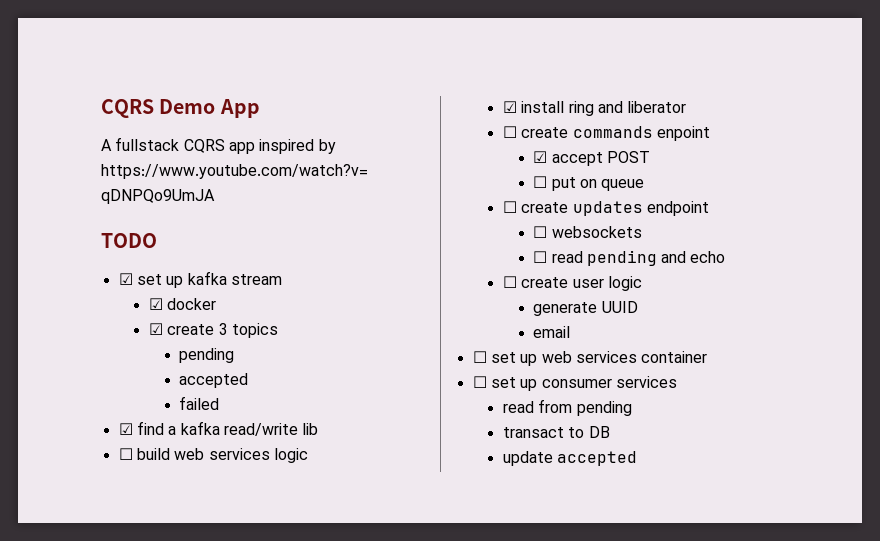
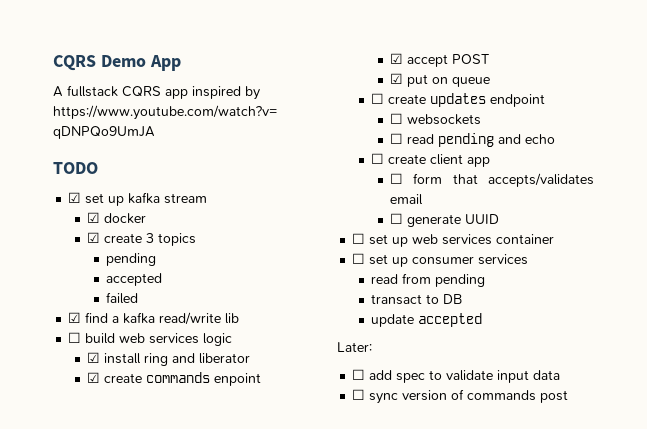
- ☐ create commands enpoint
+ ☑ create commands enpoint
- ☐ put on queue
+ ☑ put on queue
- ☐ create user logic
- generate UUID
+ ☐ create client app
+ ☐ form that accepts/validates email
+ ☐ generate UUID
- email
+ Later:
+ ☐ add spec to validate input data
+ ☐ sync version of commands post

